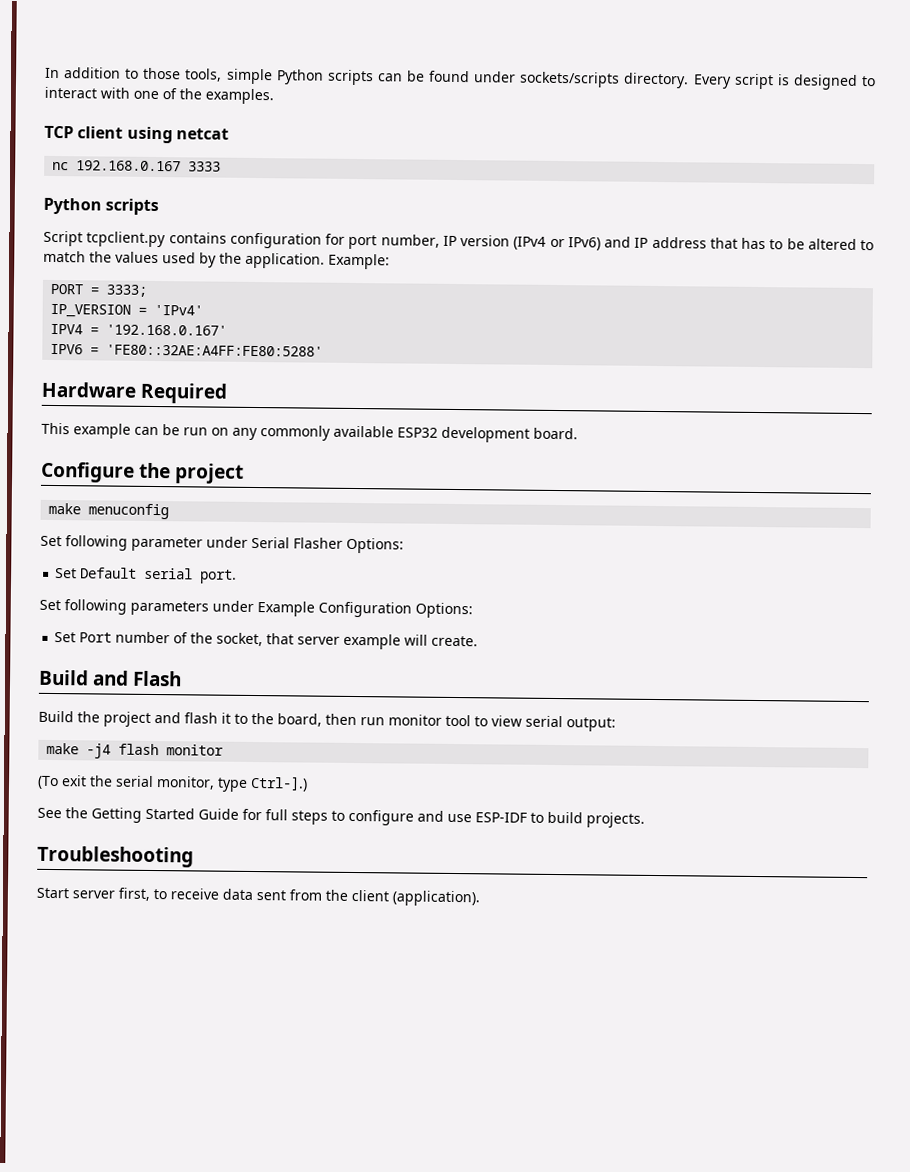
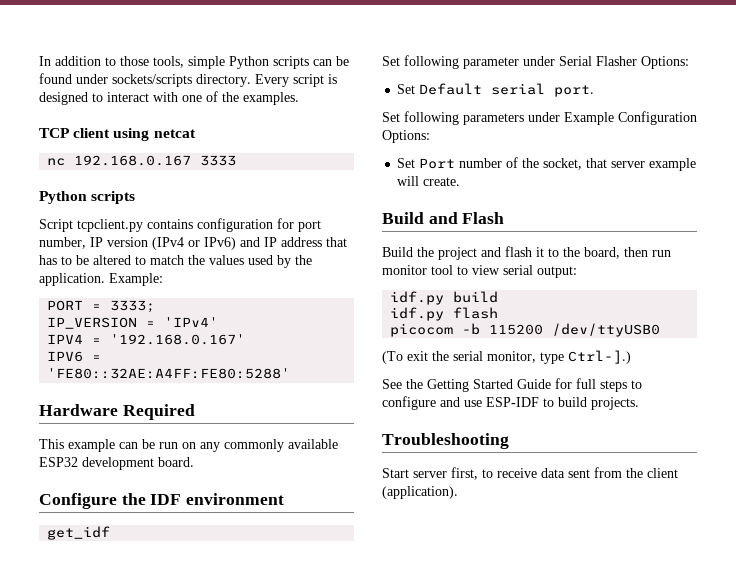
- Configure the project
- make menuconfig
+ Configure the IDF environment
+ get_idf
- make -j4 flash monitor
+ idf.py build
+ idf.py flash
+ picocom -b 115200 /dev/ttyUSB0

